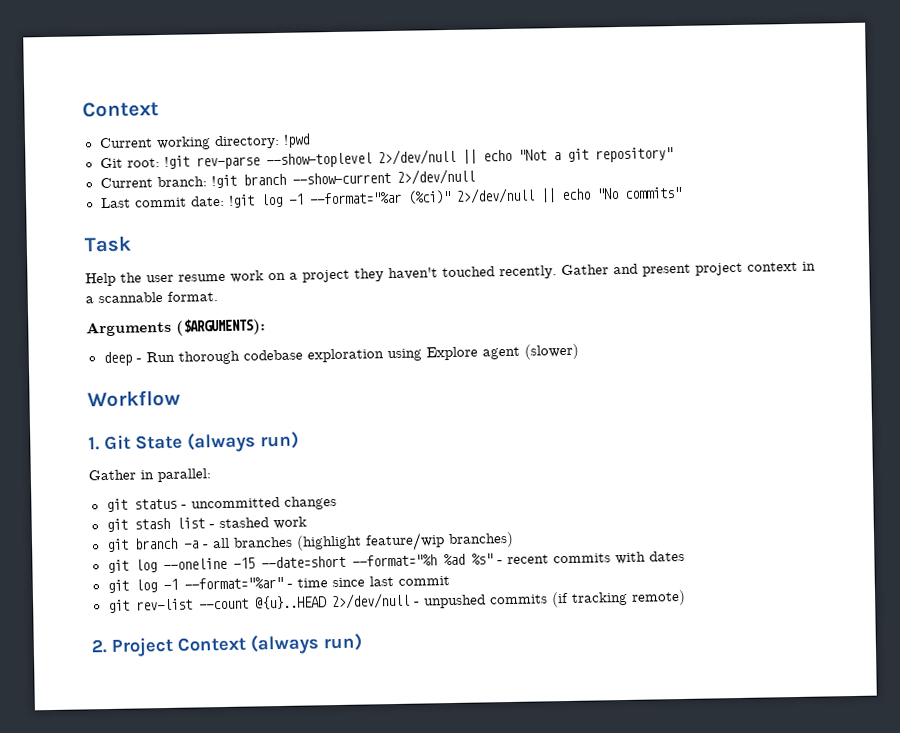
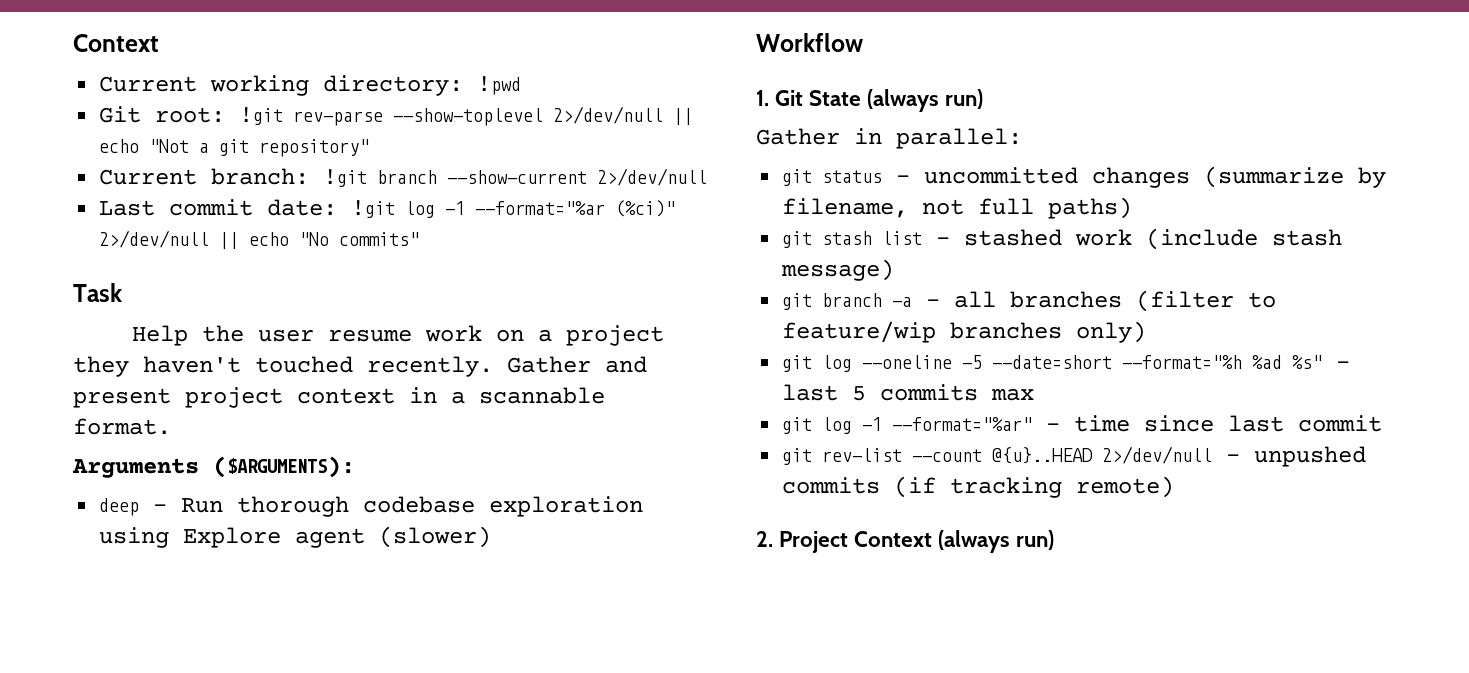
- git status - uncommitted changes
+ git status - uncommitted changes (summarize by filename, not full paths)
- git stash list - stashed work
+ git stash list - stashed work (include stash message)
- git branch -a - all branches (highlight feature/wip branches)
+ git branch -a - all branches (filter to feature/wip branches only)
- git log --oneline -15 --date=short --format="%h %ad %s" - recent commits with dates
+ git log --oneline -5 --date=short --format="%h %ad %s" - last 5 commits max

